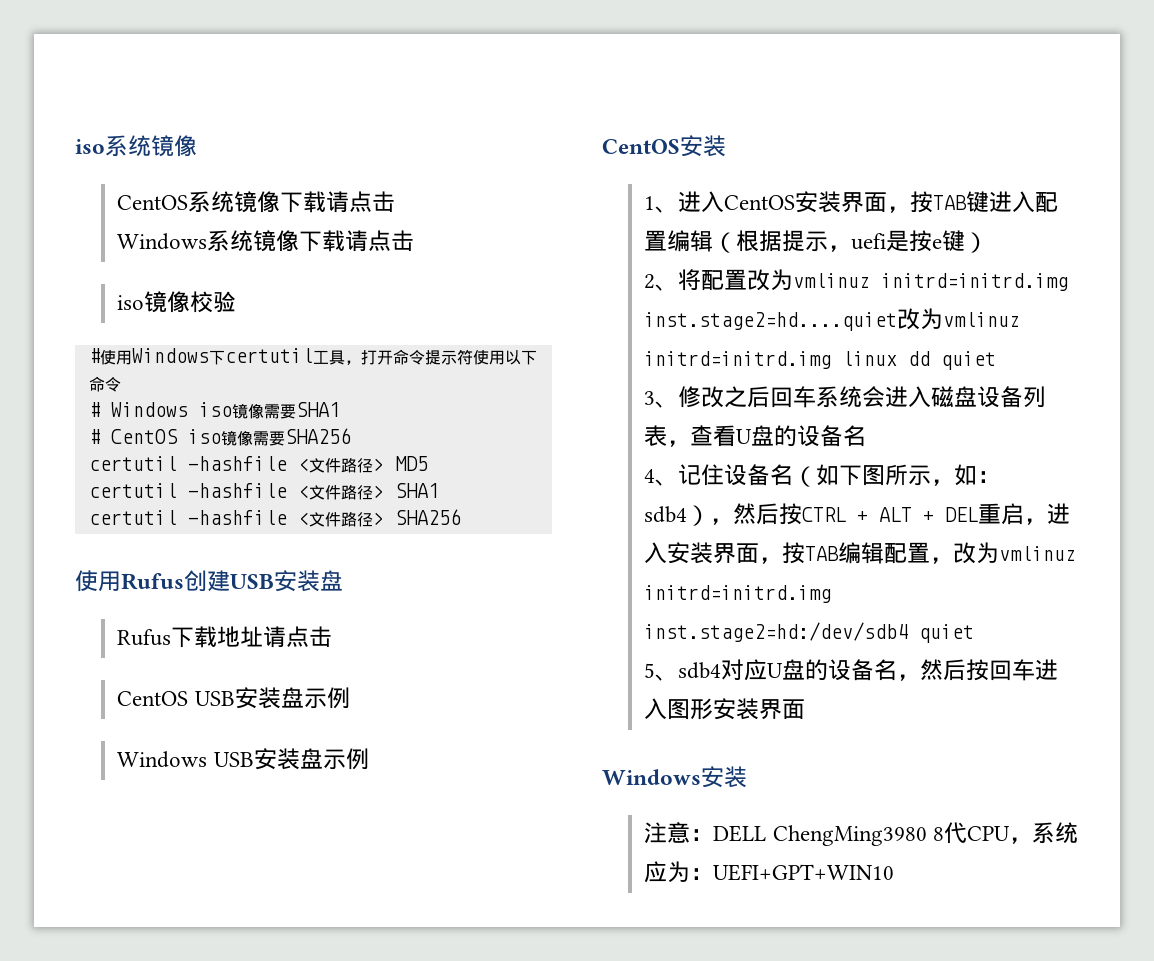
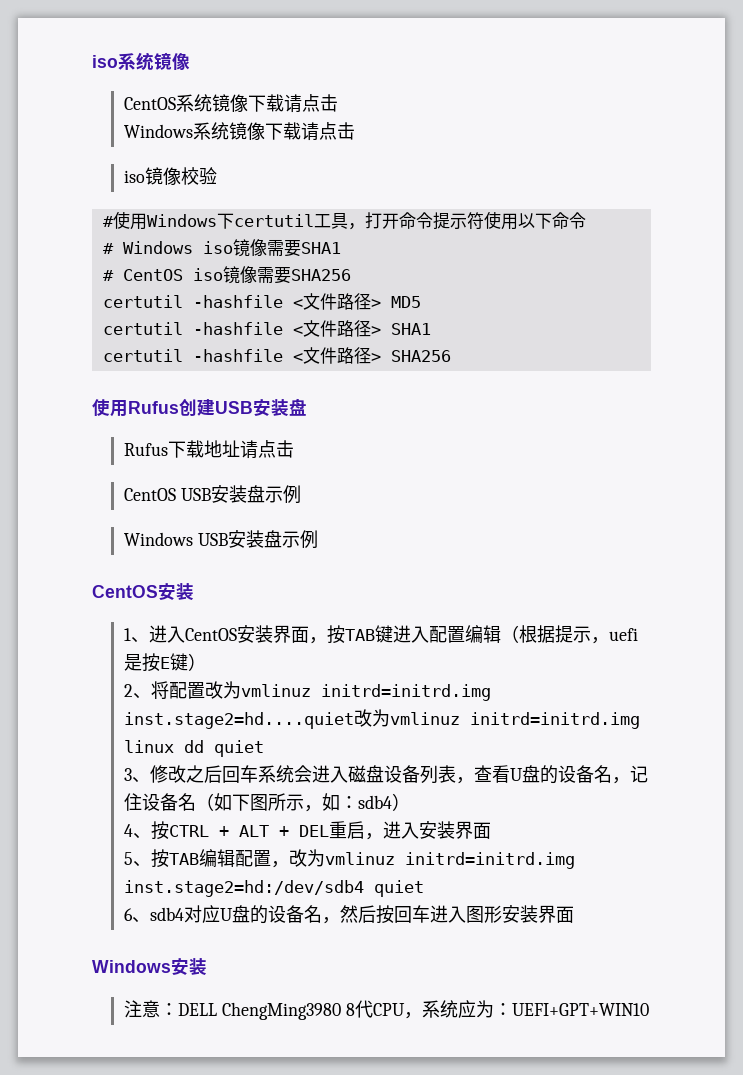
- 1、进入CentOS安装界面，按TAB键进入配置编辑（根据提示，uefi是按e键）
+ 1、进入CentOS安装界面，按TAB键进入配置编辑（根据提示，uefi是按E键）
- 3、修改之后回车系统会进入磁盘设备列表，查看U盘的设备名
- 4、记住设备名（如下图所示，如：sdb4），然后按CTRL + ALT + DEL重启，进入安装界面，按TAB编辑配置，改为vmlinuz initrd=initrd.img inst.stage2=hd:/dev/sdb4 quiet
+ 3、修改之后回车系统会进入磁盘设备列表，查看U盘的设备名，记住设备名（如下图所示，如：sdb4）
+ 4、按CTRL + ALT + DEL重启，进入安装界面
+ 5、按TAB编辑配置，改为vmlinuz initrd=initrd.img inst.stage2=hd:/dev/sdb4 quiet
- 5、sdb4对应U盘的设备名，然后按回车进入图形安装界面
+ 6、sdb4对应U盘的设备名，然后按回车进入图形安装界面

